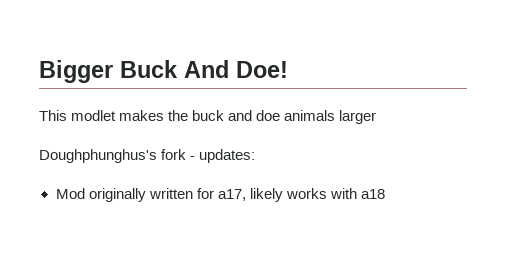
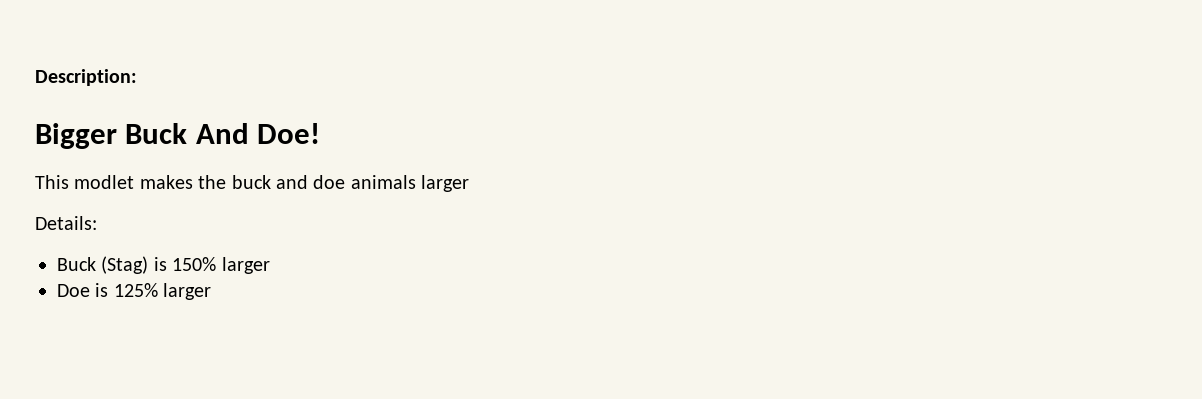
+ Description:
- Doughphunghus's fork - updates:
- Mod originally written for a17, likely works with a18
+ Details:
+ Buck (Stag) is 150% larger
+ Doe is 125% larger

